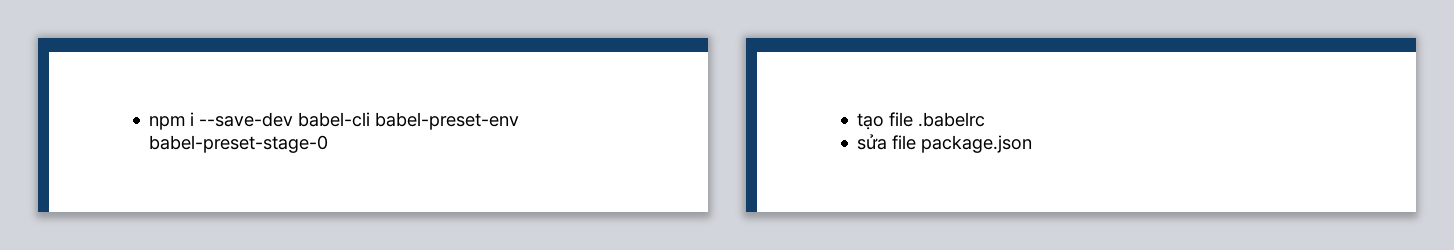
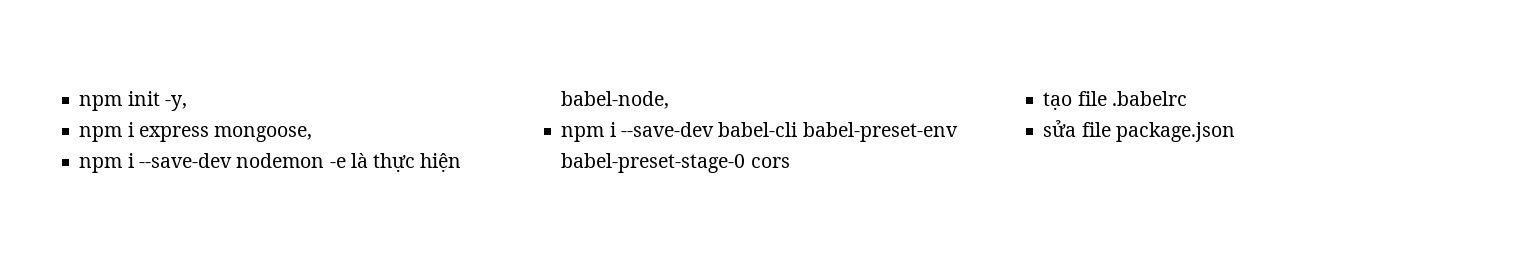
- npm i --save-dev babel-cli babel-preset-env babel-preset-stage-0
+ npm init -y,
+ npm i express mongoose,
+ npm i --save-dev nodemon -e là thực hiện babel-node,
+ npm i --save-dev babel-cli babel-preset-env babel-preset-stage-0 cors

